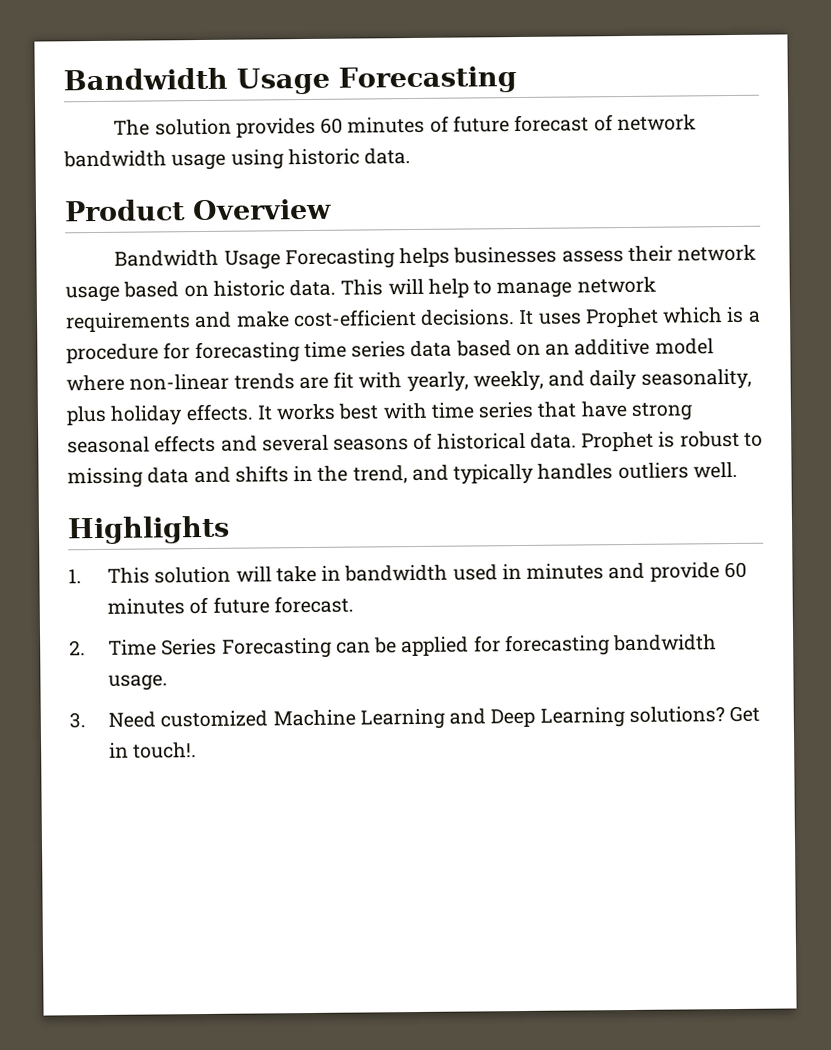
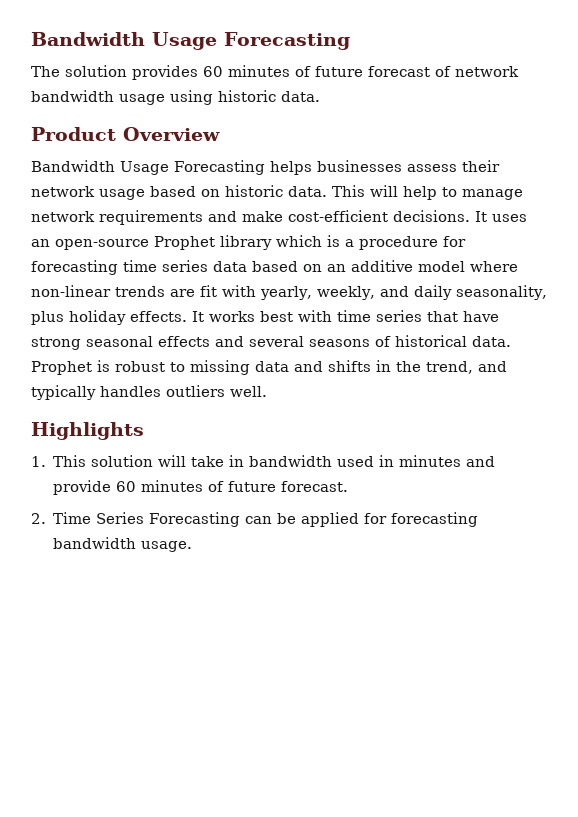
- It uses Prophet which is a procedure for forecasting time series data based on an additive model where non-linear trends are fit with yearly, weekly, and daily seasonality, plus holiday effects.
+ It uses an open-source Prophet library which is a procedure for forecasting time series data based on an additive model where non-linear trends are fit with yearly, weekly, and daily seasonality, plus holiday effects.
- 3. Need customized Machine Learning and Deep Learning solutions? Get in touch!.

